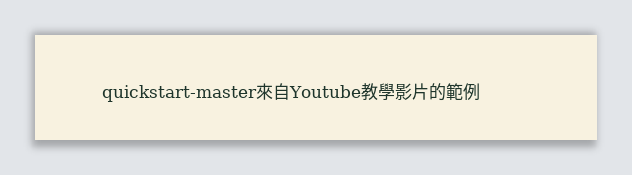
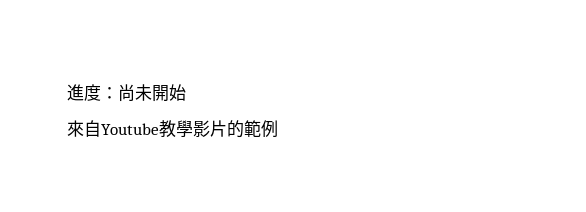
- quickstart-master來自Youtube教學影片的範例
+ 進度：尚未開始
+ 來自Youtube教學影片的範例

